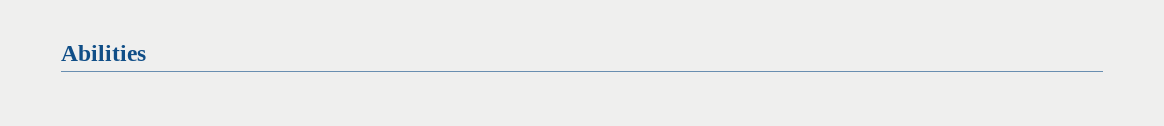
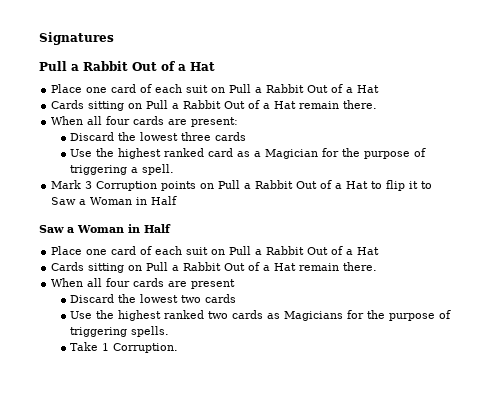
- Abilities
+ Signatures
+ Pull a Rabbit Out of a Hat
+ Place one card of each suit on Pull a Rabbit Out of a Hat
+ Cards sitting on Pull a Rabbit Out of a Hat remain there.
+ When all four cards are present:
+ Discard the lowest three cards
+ Use the highest ranked card as a Magician for the purpose of triggering a spell.
+ Mark 3 Corruption points on Pull a Rabbit Out of a Hat to flip it to Saw a Woman in Half
+ Saw a Woman in Half
+ Place one card of each suit on Pull a Rabbit Out of a Hat
+ Cards sitting on Pull a Rabbit Out of a Hat remain there.
+ When all four cards are present
+ Discard the lowest two cards
+ Use the highest ranked two cards as Magicians for the purpose of triggering spells.
+ Take 1 Corruption.

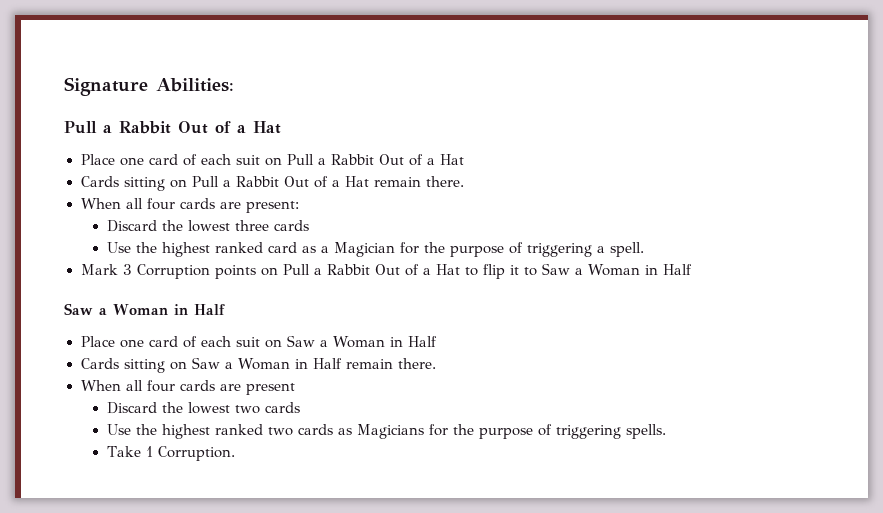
- Signatures
+ Signature Abilities:
  Mark 3 Corruption points on Pull a Rabbit Out of a Hat to flip it to Saw a Woman in Half
  Saw a Woman in Half
- Place one card of each suit on Pull a Rabbit Out of a Hat
- Cards sitting on Pull a Rabbit Out of a Hat remain there.
+ Place one card of each suit on Saw a Woman in Half
+ Cards sitting on Saw a Woman in Half remain there.

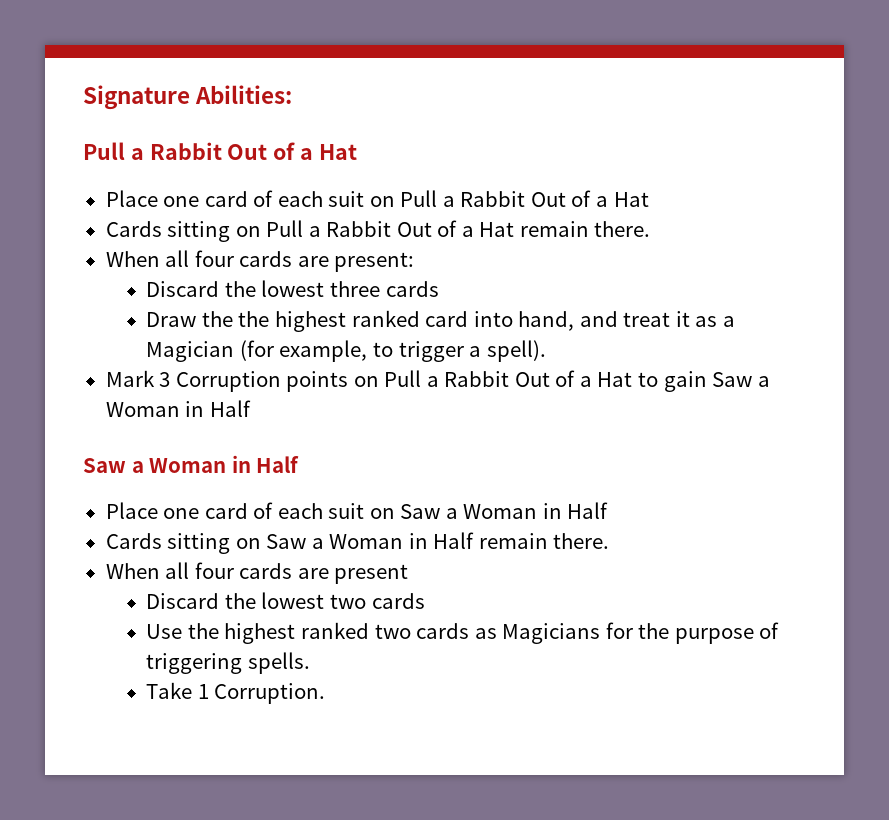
- Use the highest ranked card as a Magician for the purpose of triggering a spell.
+ Draw the the highest ranked card into hand, and treat it as a Magician (for example, to trigger a spell).
- Mark 3 Corruption points on Pull a Rabbit Out of a Hat to flip it to Saw a Woman in Half
+ Mark 3 Corruption points on Pull a Rabbit Out of a Hat to gain Saw a Woman in Half

